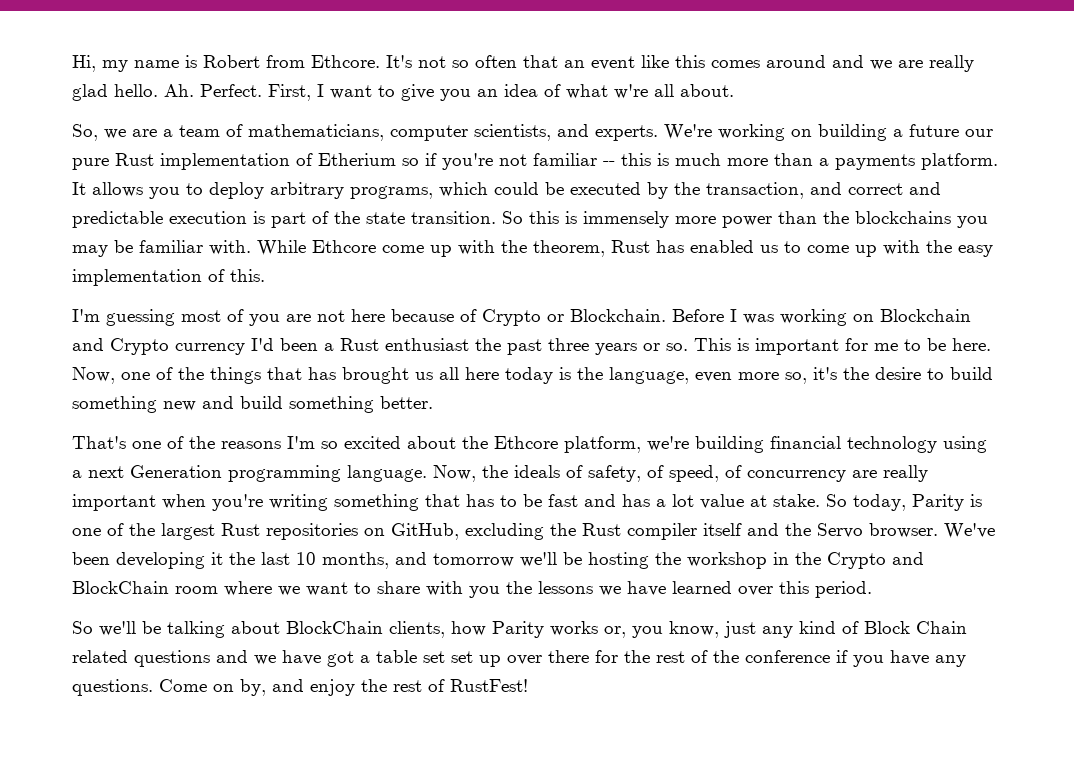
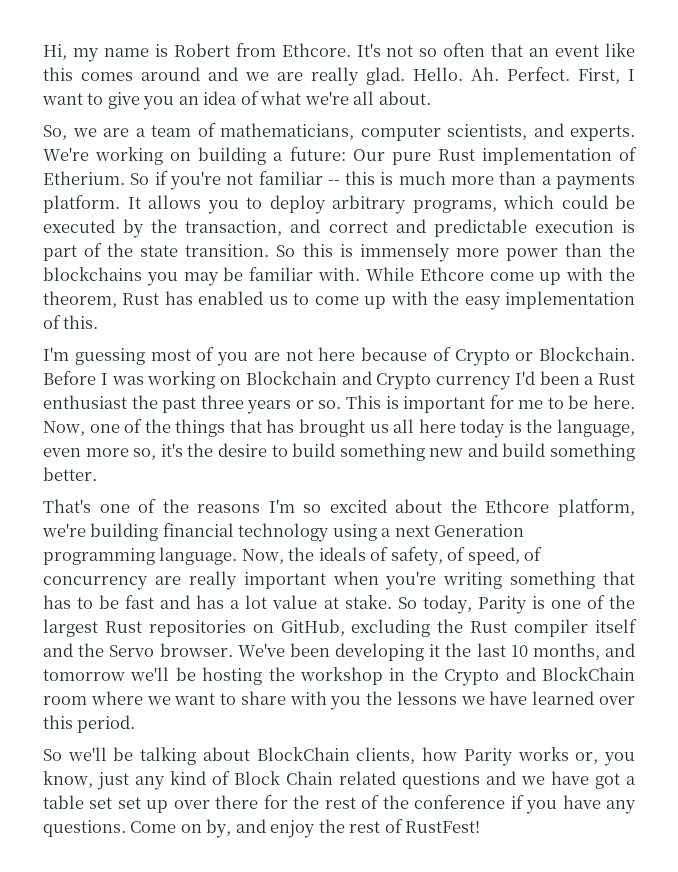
- It's not so often that an event like this comes around and we are really glad hello.
+ It's not so often that an event like this comes around and we are really glad. Hello.
- First, I want to give you an idea of what w're all about.
+ First, I want to give you an idea of what we're all about.
- We're working on building a future our pure Rust implementation of Etherium so if you're not familiar -- this is much more than a payments platform.
+ We're working on building a future: Our pure Rust implementation of Etherium. So if you're not familiar -- this is much more than a payments platform.

